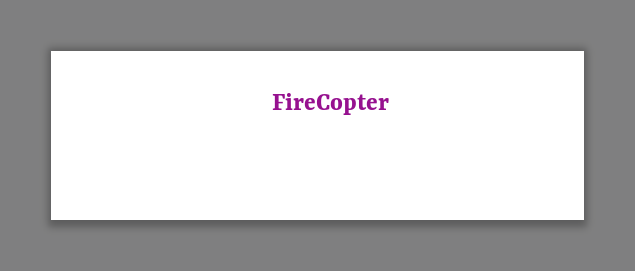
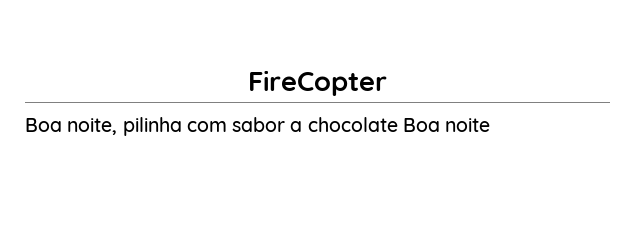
+ Boa noite, pilinha com sabor a chocolate Boa noite

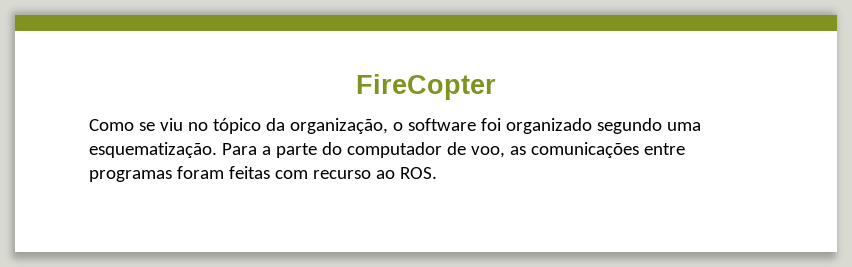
- Boa noite, pilinha com sabor a chocolate Boa noite
+ Como se viu no tópico da organização, o software foi organizado segundo uma esquematização. Para a parte do computador de voo, as comunicações entre programas foram feitas com recurso ao ROS.

